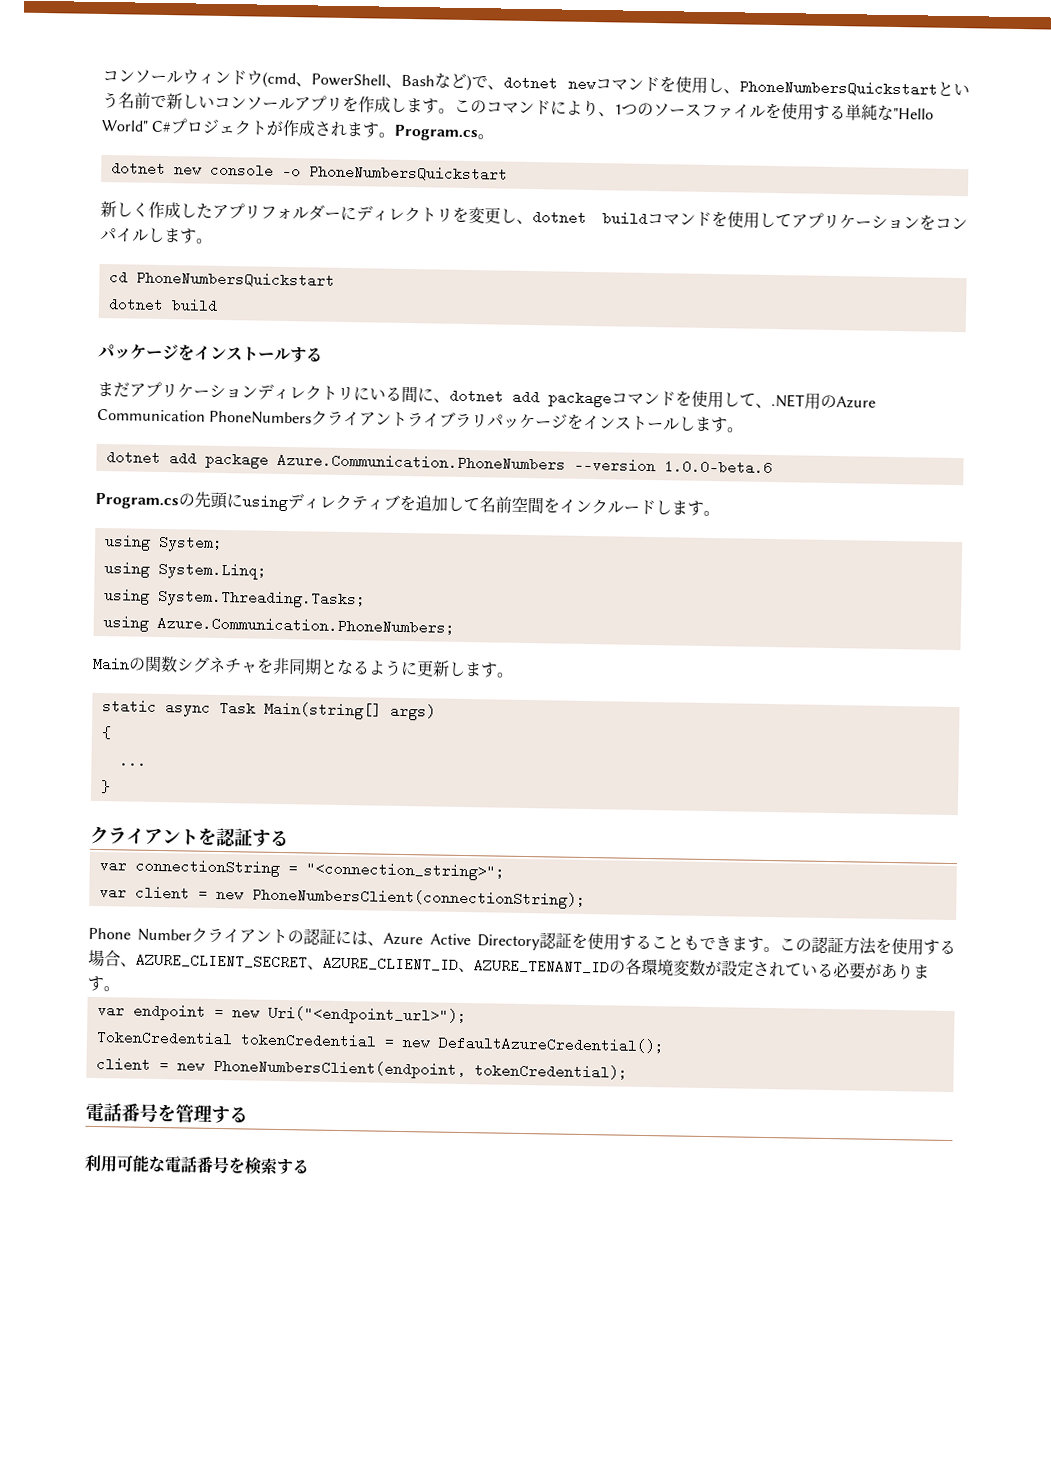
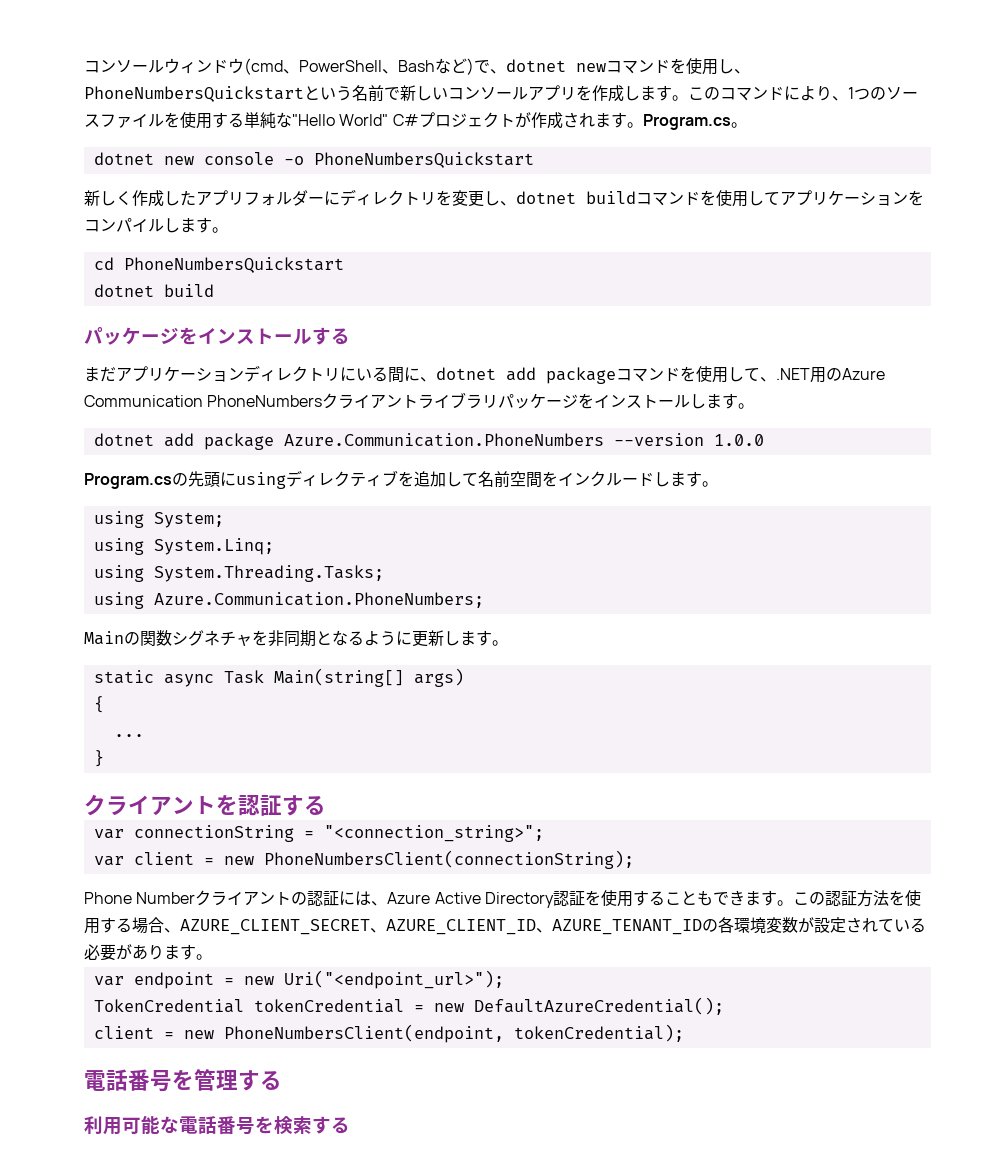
- dotnet add package Azure.Communication.PhoneNumbers --version 1.0.0-beta.6
+ dotnet add package Azure.Communication.PhoneNumbers --version 1.0.0

